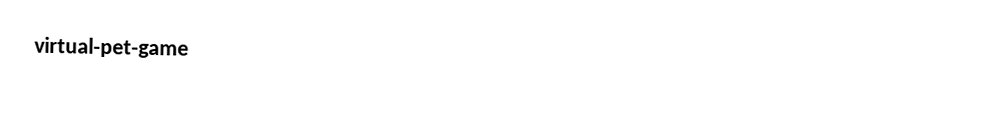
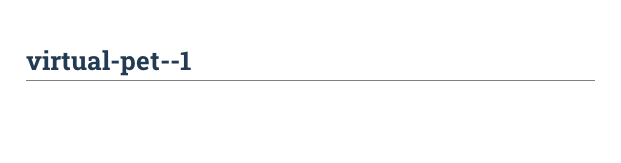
- virtual-pet-game
+ virtual-pet--1

